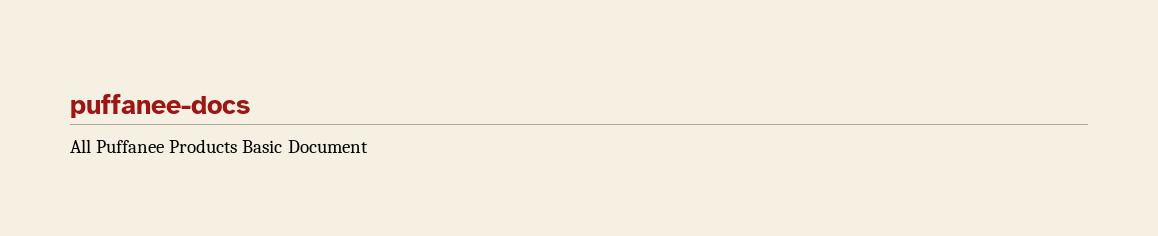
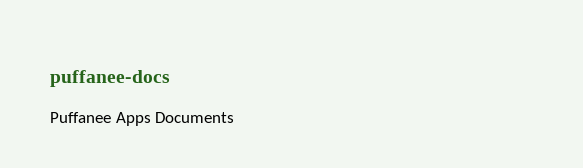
- All Puffanee Products Basic Document
+ Puffanee Apps Documents

